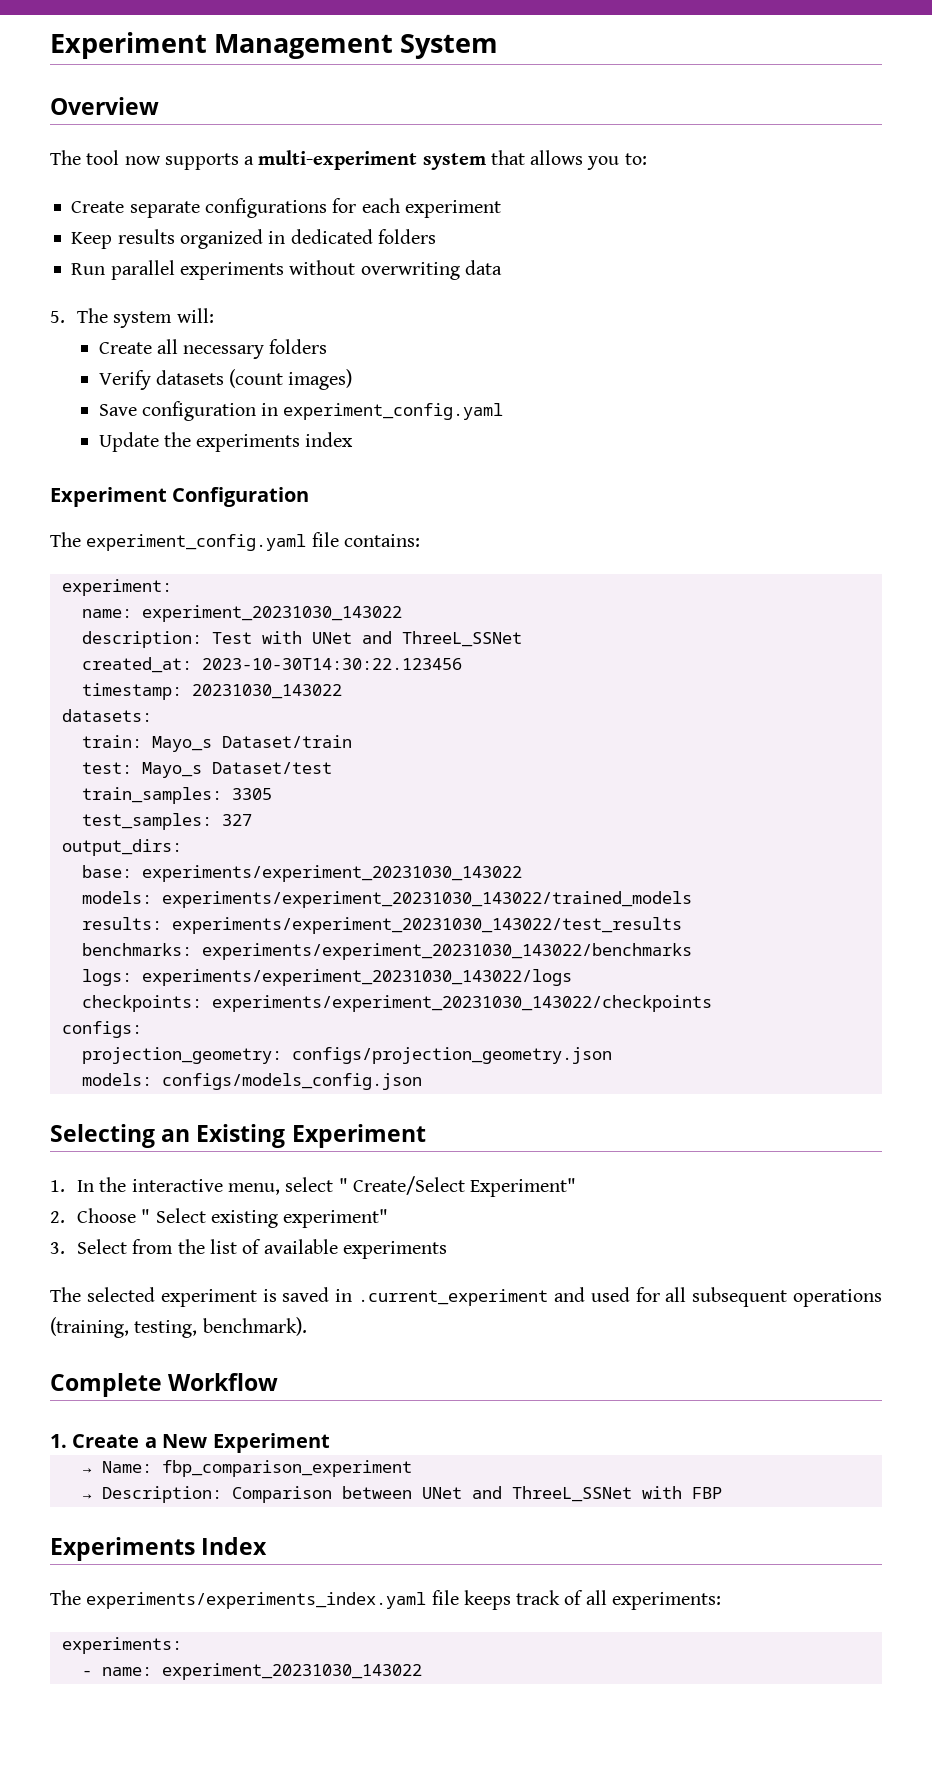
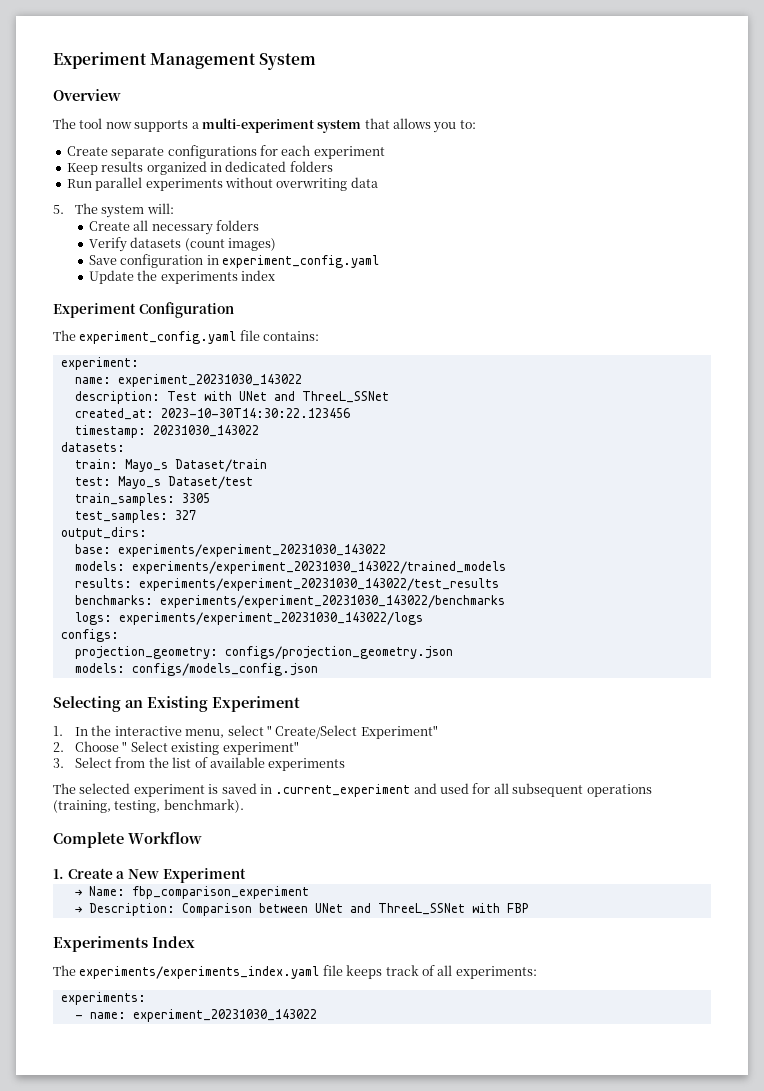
- checkpoints: experiments/experiment_20231030_143022/checkpoints

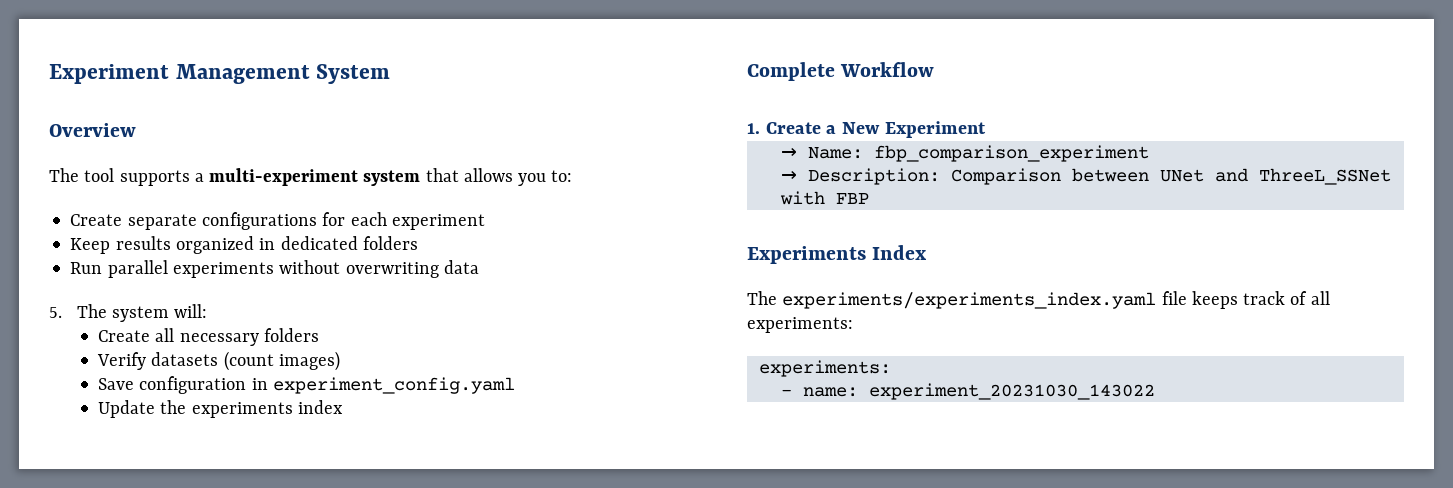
- The tool now supports a multi-experiment system that allows you to:
+ The tool supports a multi-experiment system that allows you to:
- Experiment Configuration
- The experiment_config.yaml file contains:
- experiment:
- name: experiment_20231030_143022
- description: Test with UNet and ThreeL_SSNet
- created_at: 2023-10-30T14:30:22.123456
- timestamp: 20231030_143022
- datasets:
- train: Mayo_s Dataset/train
- test: Mayo_s Dataset/test
- train_samples: 3305
- test_samples: 327
- output_dirs:
- base: experiments/experiment_20231030_143022
- models: experiments/experiment_20231030_143022/trained_models
- results: experiments/experiment_20231030_143022/test_results
- benchmarks: experiments/experiment_20231030_143022/benchmarks
- logs: experiments/experiment_20231030_143022/logs
- configs:
- projection_geometry: configs/projection_geometry.json
- models: configs/models_config.json
- Selecting an Existing Experiment
- 1. In the interactive menu, select " Create/Select Experiment"
- 2. Choose " Select existing experiment"
- 3. Select from the list of available experiments
- The selected experiment is saved in .current_experiment and used for all subsequent operations (training, testing, benchmark).

